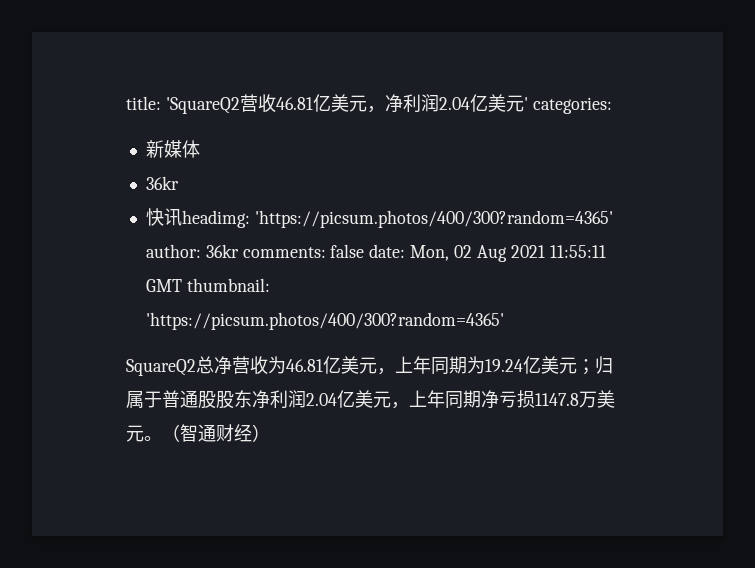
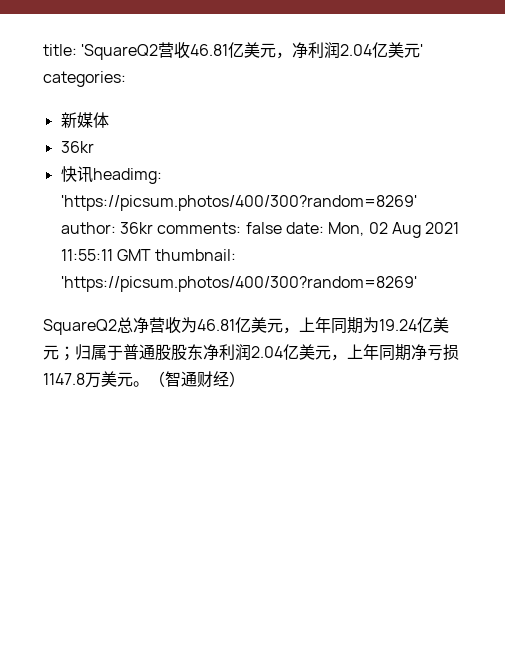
- 快讯headimg: 'https://picsum.photos/400/300?random=4365' author: 36kr comments: false date: Mon, 02 Aug 2021 11:55:11 GMT thumbnail: 'https://picsum.photos/400/300?random=4365'
+ 快讯headimg: 'https://picsum.photos/400/300?random=8269' author: 36kr comments: false date: Mon, 02 Aug 2021 11:55:11 GMT thumbnail: 'https://picsum.photos/400/300?random=8269'

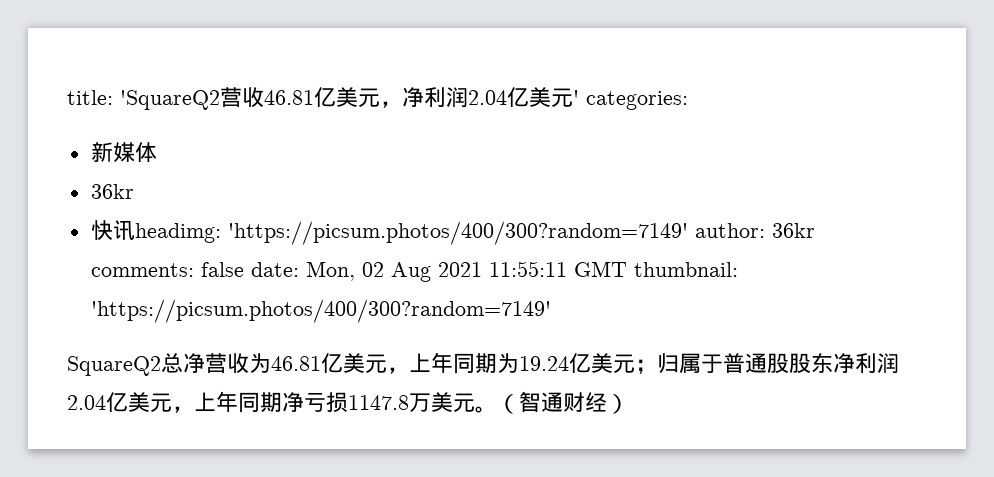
- 快讯headimg: 'https://picsum.photos/400/300?random=8269' author: 36kr comments: false date: Mon, 02 Aug 2021 11:55:11 GMT thumbnail: 'https://picsum.photos/400/300?random=8269'
+ 快讯headimg: 'https://picsum.photos/400/300?random=7149' author: 36kr comments: false date: Mon, 02 Aug 2021 11:55:11 GMT thumbnail: 'https://picsum.photos/400/300?random=7149'

